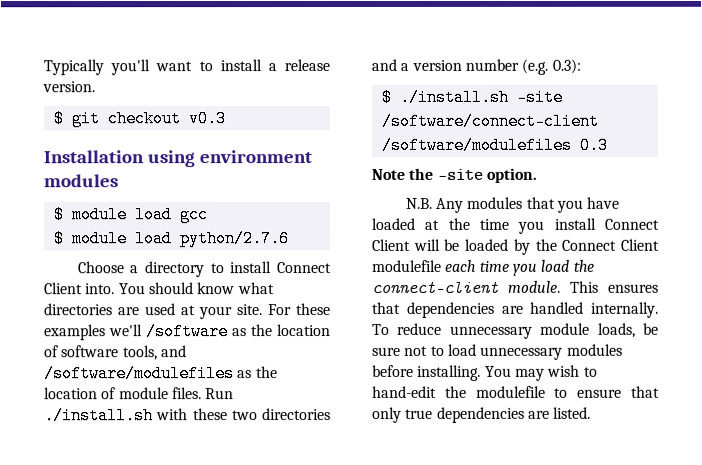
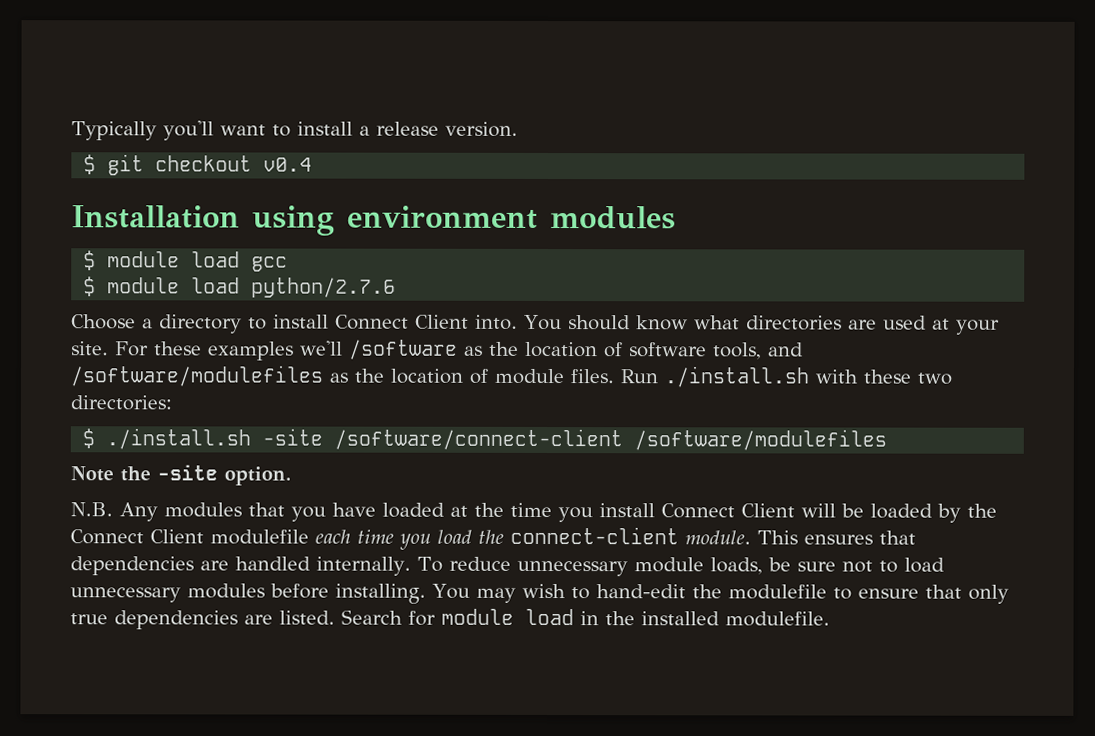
- $ git checkout v0.3
+ $ git checkout v0.4
- Run ./install.sh with these two directories and a version number (e.g. 0.3):
+ Run ./install.sh with these two directories:
- $ ./install.sh -site /software/connect-client /software/modulefiles 0.3
+ $ ./install.sh -site /software/connect-client /software/modulefiles
+ Search for module load in the installed modulefile.

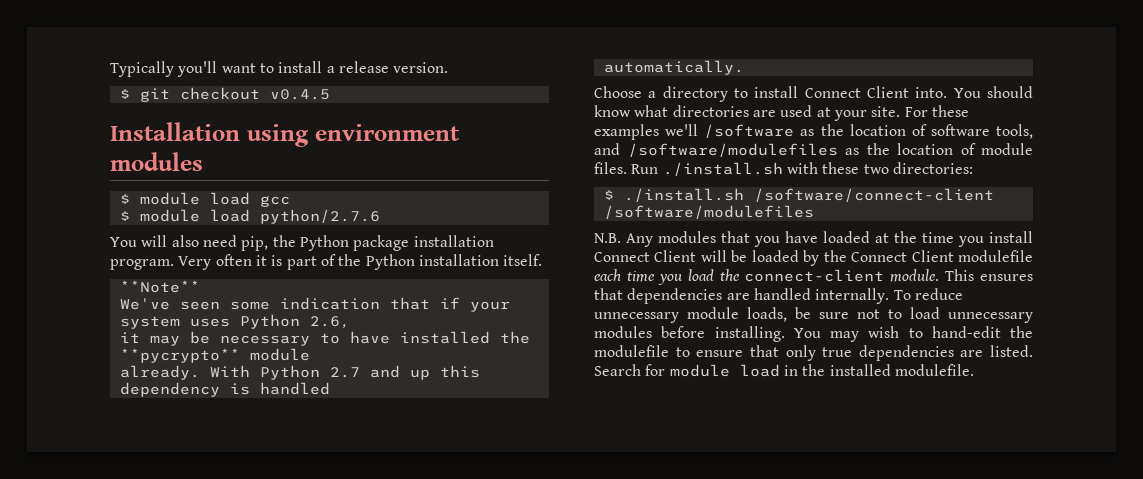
- $ git checkout v0.4
+ $ git checkout v0.4.5
+ You will also need pip, the Python package installation program. Very often it is part of the Python installation itself.
+ **Note**
+ We've seen some indication that if your system uses Python 2.6,
+ it may be necessary to have installed the **pycrypto** module
+ already. With Python 2.7 and up this dependency is handled
+ automatically.
- $ ./install.sh -site /software/connect-client /software/modulefiles
+ $ ./install.sh /software/connect-client /software/modulefiles
- Note the -site option.

